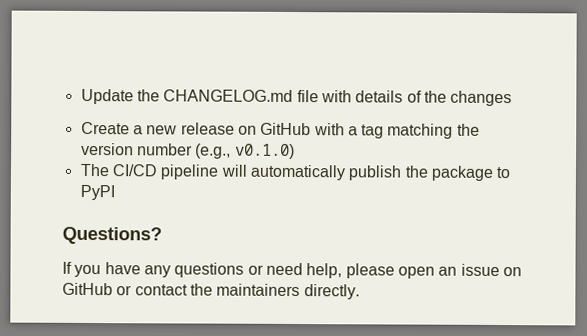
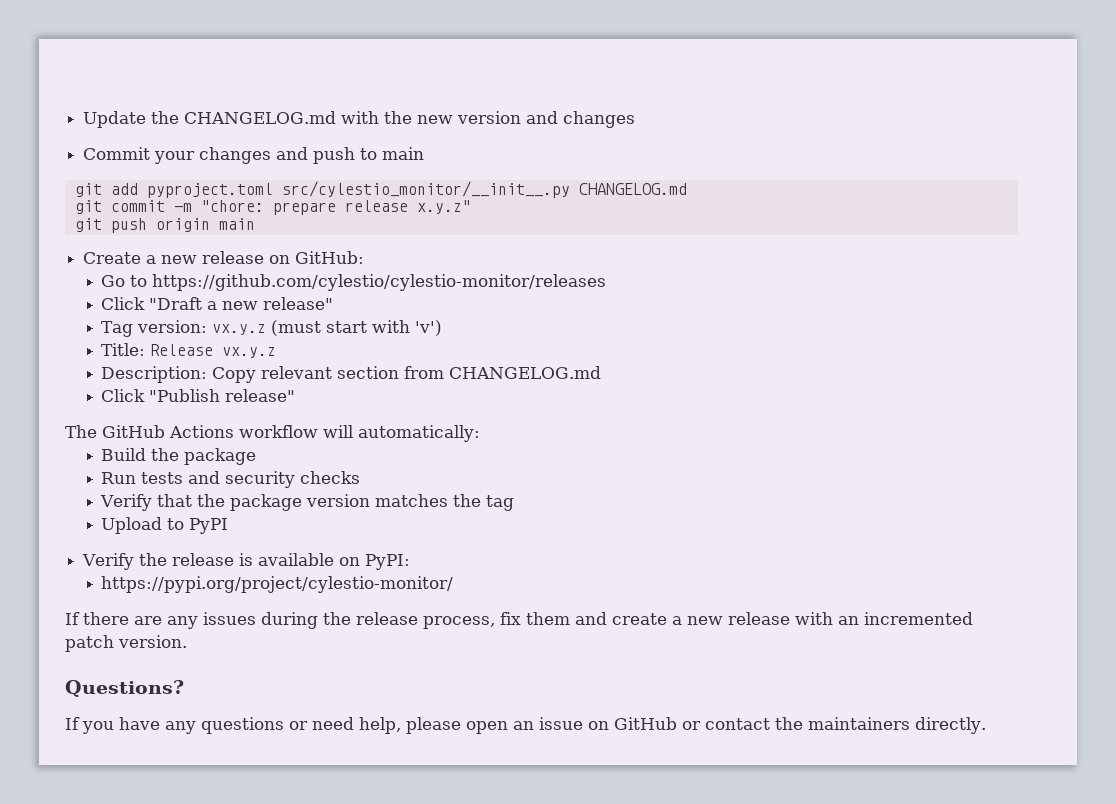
- Update the CHANGELOG.md file with details of the changes
+ Update the CHANGELOG.md with the new version and changes
+ Commit your changes and push to main
+ git add pyproject.toml src/cylestio_monitor/__init__.py CHANGELOG.md
+ git commit -m "chore: prepare release x.y.z"
+ git push origin main
- Create a new release on GitHub with a tag matching the version number (e.g., v0.1.0)
- The CI/CD pipeline will automatically publish the package to PyPI
+ Create a new release on GitHub:
+ Go to https://github.com/cylestio/cylestio-monitor/releases
+ Click "Draft a new release"
+ Tag version: vx.y.z (must start with 'v')
+ Title: Release vx.y.z
+ Description: Copy relevant section from CHANGELOG.md
+ Click "Publish release"
+ The GitHub Actions workflow will automatically:
+ Build the package
+ Run tests and security checks
+ Verify that the package version matches the tag
+ Upload to PyPI
+ Verify the release is available on PyPI:
+ https://pypi.org/project/cylestio-monitor/
+ If there are any issues during the release process, fix them and create a new release with an incremented patch version.

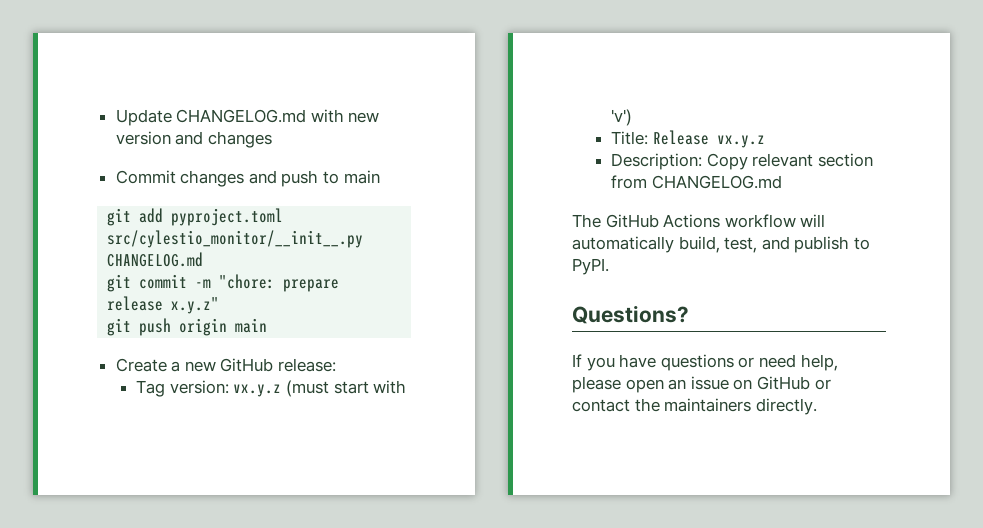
- Update the CHANGELOG.md with the new version and changes
+ Update CHANGELOG.md with new version and changes
- Commit your changes and push to main
+ Commit changes and push to main
- Create a new release on GitHub:
- Go to https://github.com/cylestio/cylestio-monitor/releases
- Click "Draft a new release"
+ Create a new GitHub release:
- Click "Publish release"
- The GitHub Actions workflow will automatically:
- Build the package
- Run tests and security checks
- Verify that the package version matches the tag
- Upload to PyPI
- Verify the release is available on PyPI:
- https://pypi.org/project/cylestio-monitor/
- If there are any issues during the release process, fix them and create a new release with an incremented patch version.
+ The GitHub Actions workflow will automatically build, test, and publish to PyPI.
- If you have any questions or need help, please open an issue on GitHub or contact the maintainers directly.
+ If you have questions or need help, please open an issue on GitHub or contact the maintainers directly.

